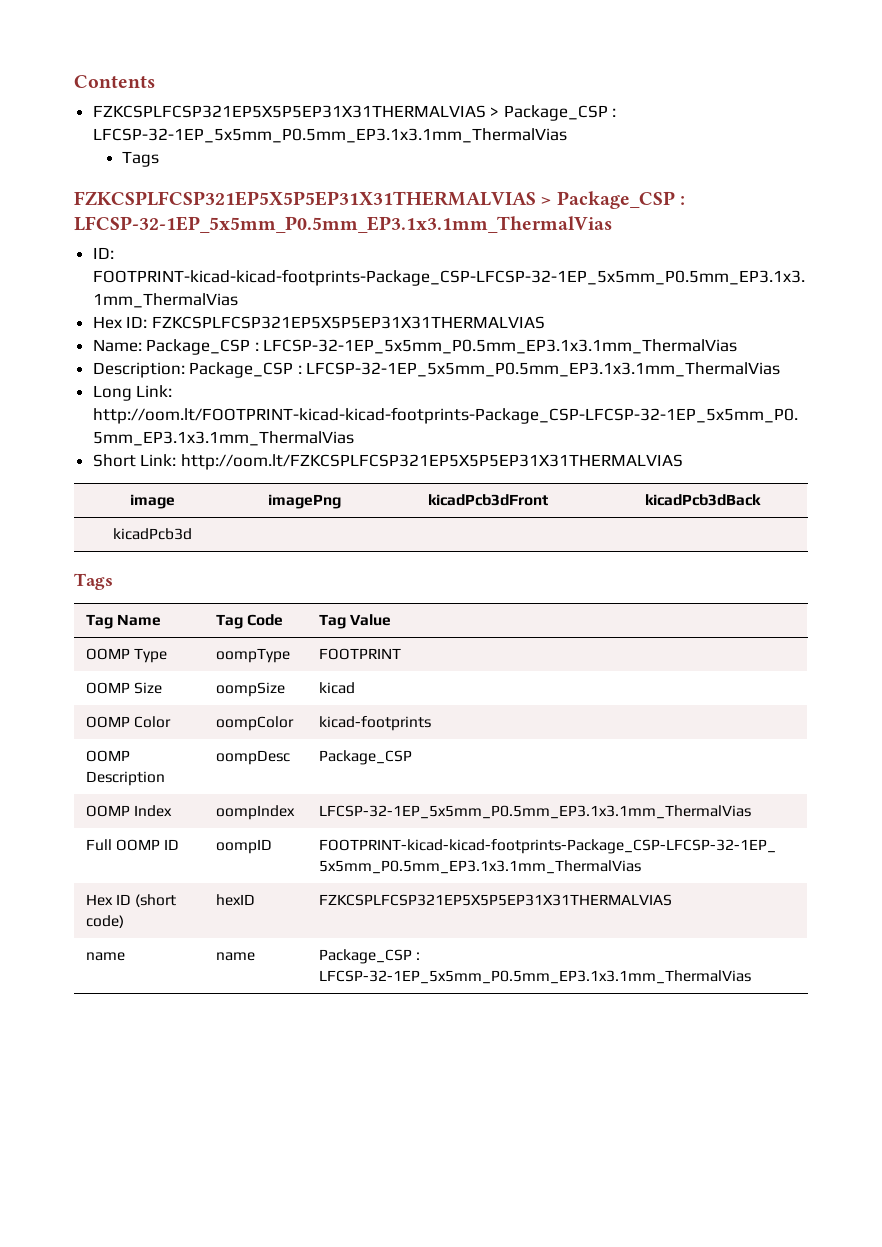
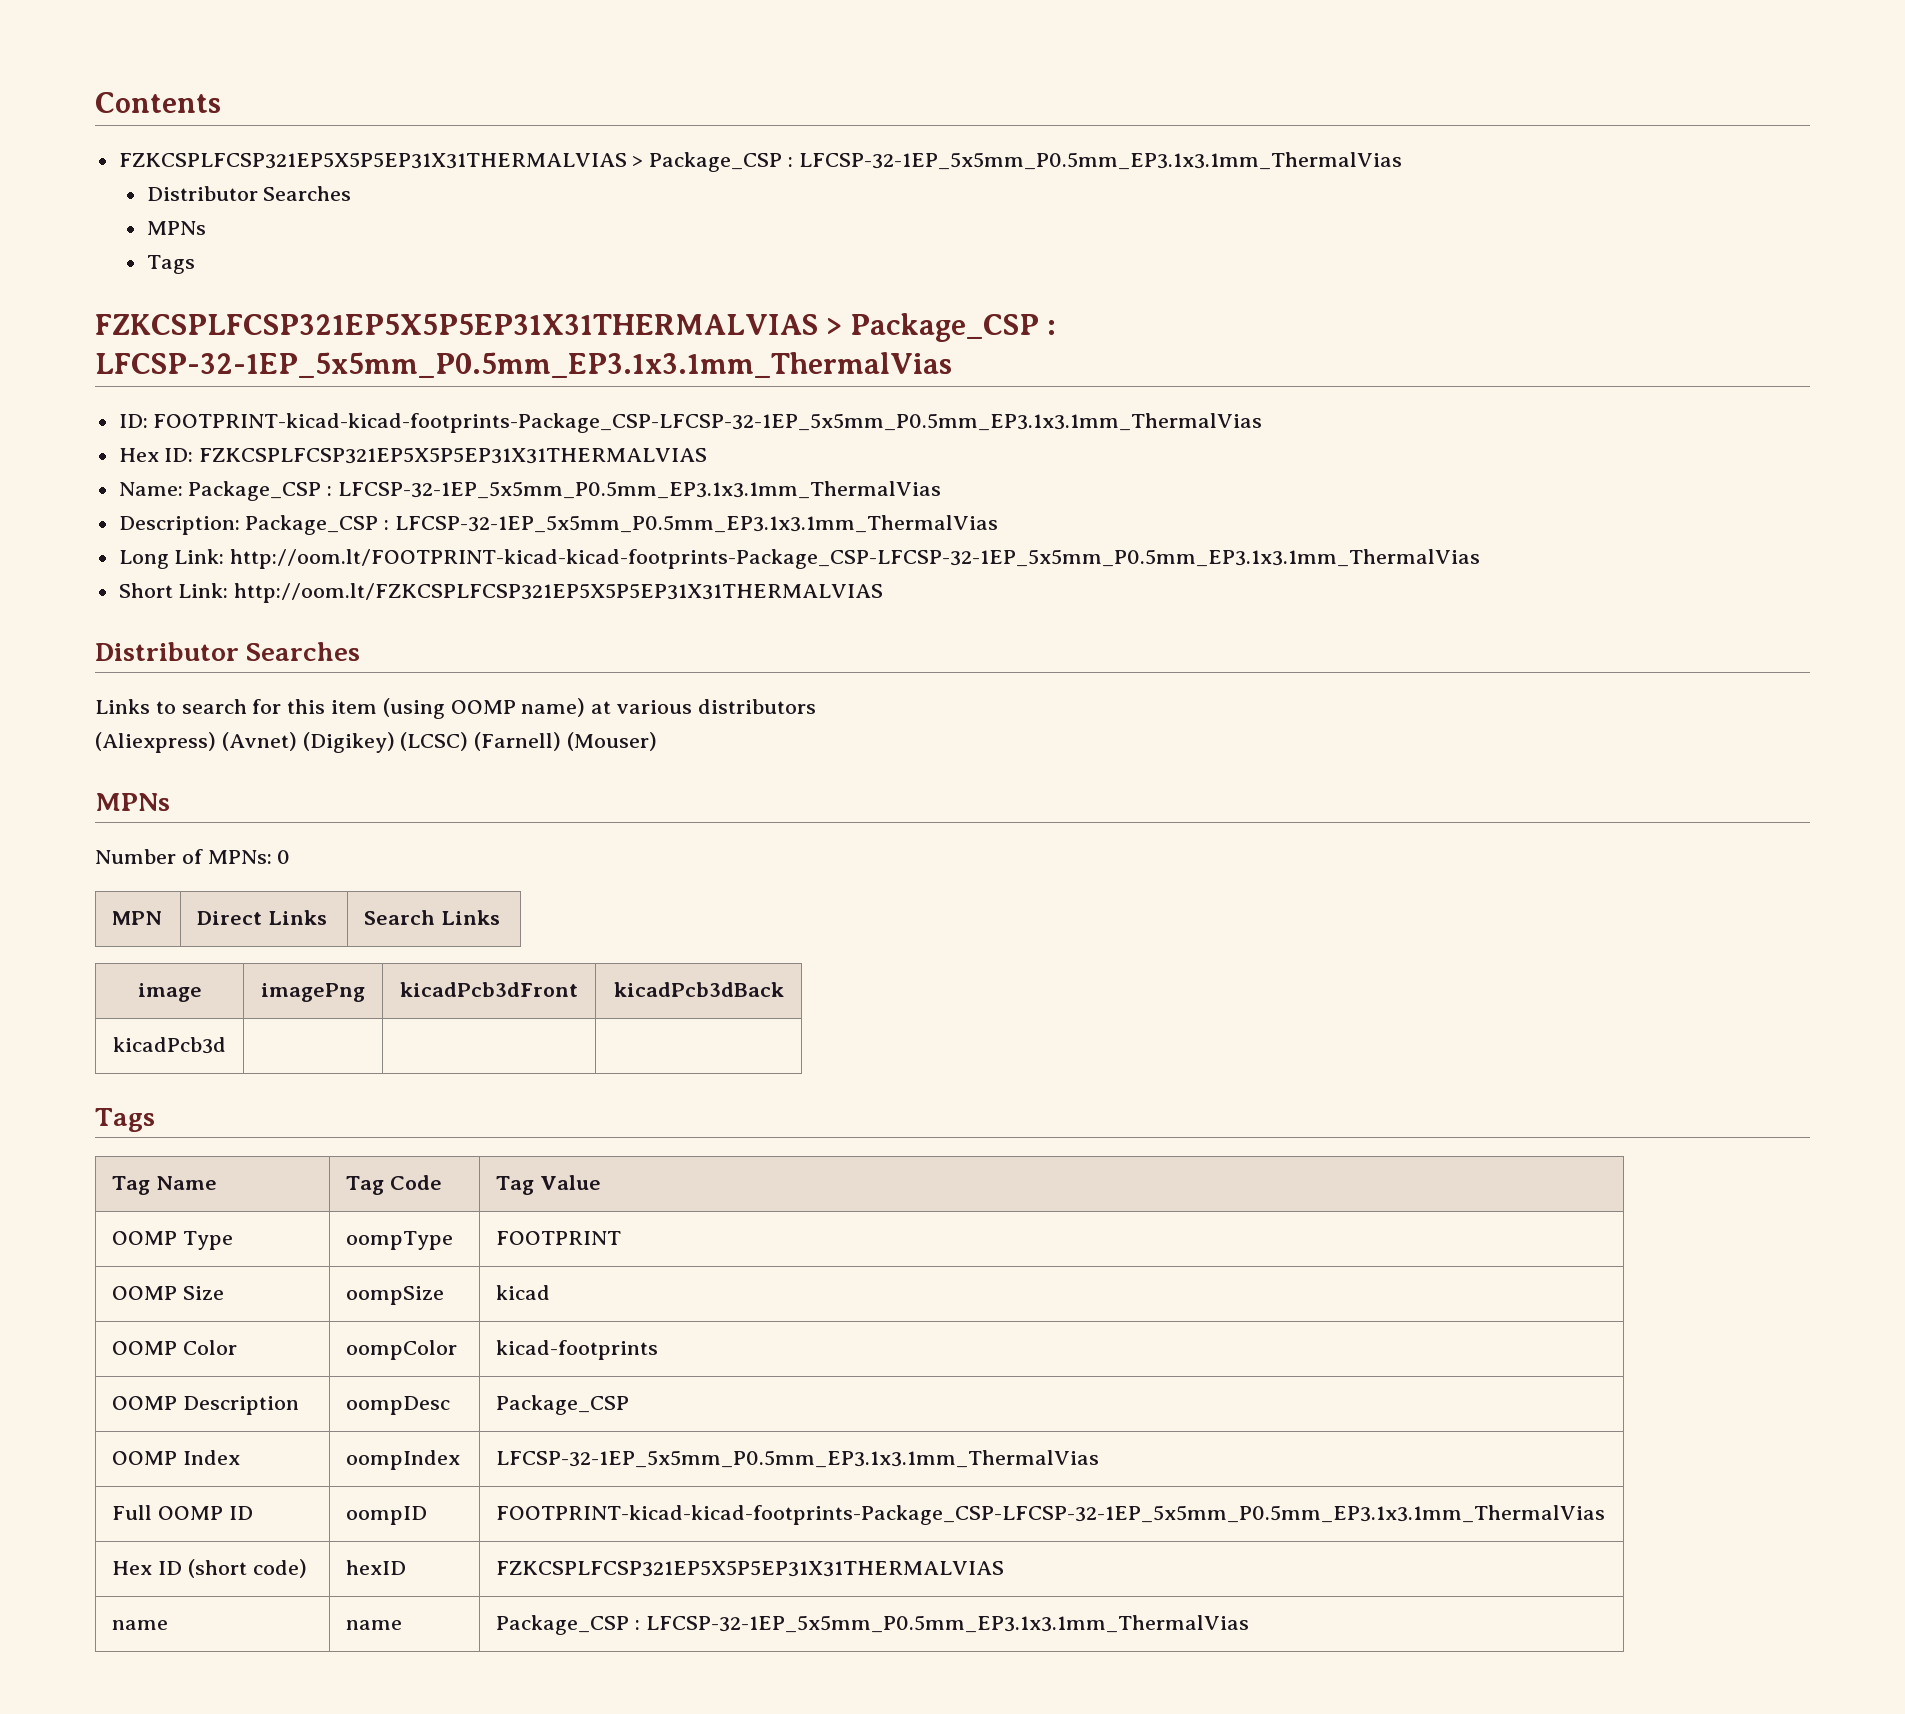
  Contents
  FZKCSPLFCSP321EP5X5P5EP31X31THERMALVIAS > Package_CSP : LFCSP-32-1EP_5x5mm_P0.5mm_EP3.1x3.1mm_ThermalVias
+ Distributor Searches
+ MPNs
  Short Link: http://oom.lt/FZKCSPLFCSP321EP5X5P5EP31X31THERMALVIAS
+ Distributor Searches
+ Links to search for this item (using OOMP name) at various distributors
+ (Aliexpress) (Avnet) (Digikey) (LCSC) (Farnell) (Mouser)
+ MPNs
+ Number of MPNs: 0
+ MPN | Direct Links | Search Links

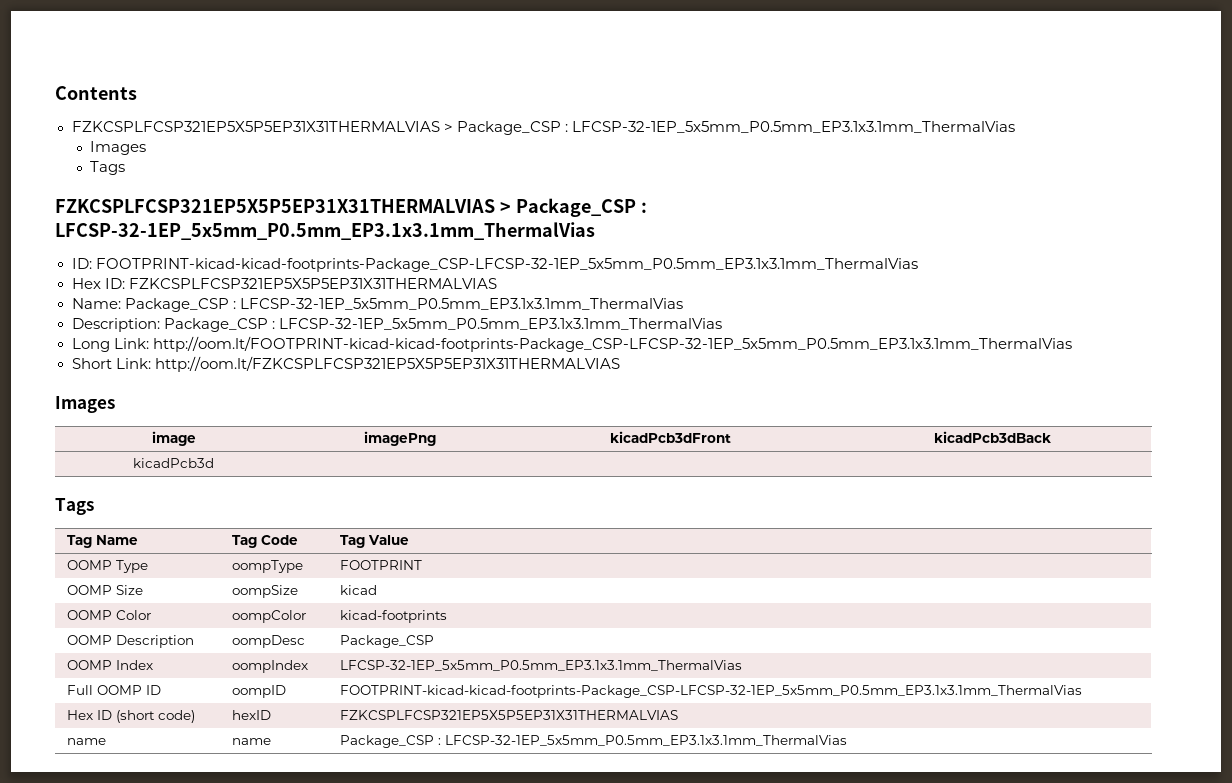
  Contents
  FZKCSPLFCSP321EP5X5P5EP31X31THERMALVIAS > Package_CSP : LFCSP-32-1EP_5x5mm_P0.5mm_EP3.1x3.1mm_ThermalVias
- Distributor Searches
- MPNs
+ Images
  Short Link: http://oom.lt/FZKCSPLFCSP321EP5X5P5EP31X31THERMALVIAS
- Distributor Searches
- Links to search for this item (using OOMP name) at various distributors
- (Aliexpress) (Avnet) (Digikey) (LCSC) (Farnell) (Mouser)
- MPNs
- Number of MPNs: 0
- MPN | Direct Links | Search Links
+ Images

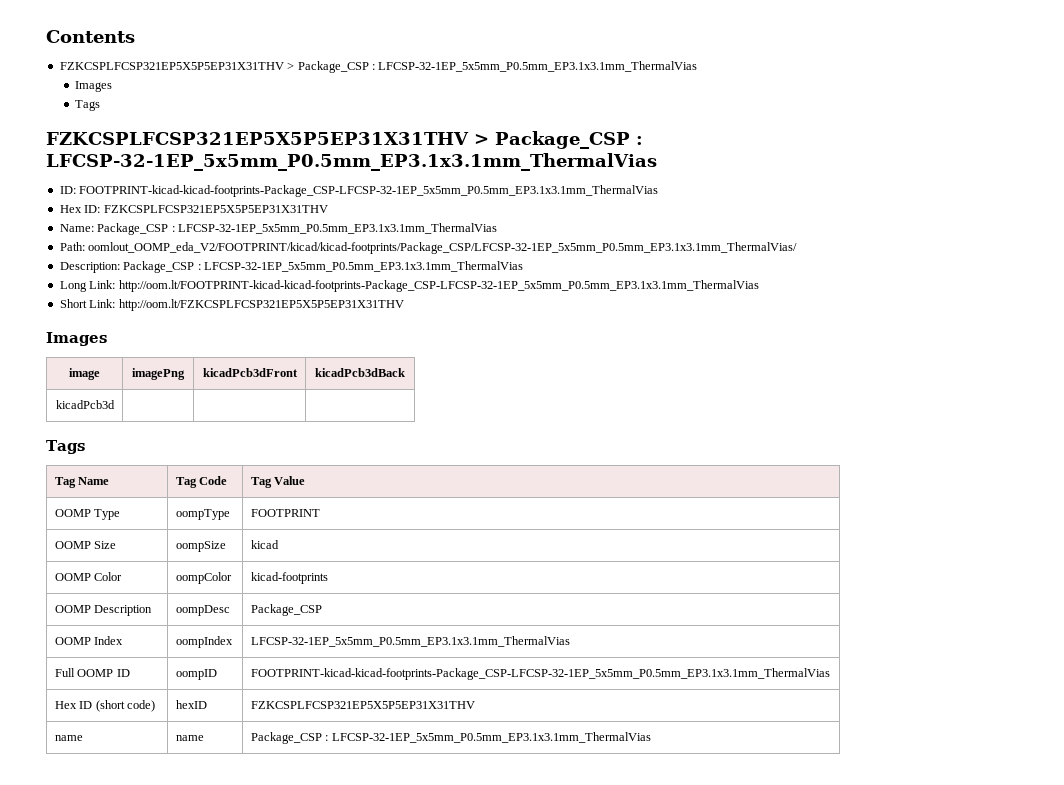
  Contents
- FZKCSPLFCSP321EP5X5P5EP31X31THERMALVIAS > Package_CSP : LFCSP-32-1EP_5x5mm_P0.5mm_EP3.1x3.1mm_ThermalVias
+ FZKCSPLFCSP321EP5X5P5EP31X31THV > Package_CSP : LFCSP-32-1EP_5x5mm_P0.5mm_EP3.1x3.1mm_ThermalVias
  Images
  Tags
- FZKCSPLFCSP321EP5X5P5EP31X31THERMALVIAS > Package_CSP : LFCSP-32-1EP_5x5mm_P0.5mm_EP3.1x3.1mm_ThermalVias
+ FZKCSPLFCSP321EP5X5P5EP31X31THV > Package_CSP : LFCSP-32-1EP_5x5mm_P0.5mm_EP3.1x3.1mm_ThermalVias
- Hex ID: FZKCSPLFCSP321EP5X5P5EP31X31THERMALVIAS
+ Hex ID: FZKCSPLFCSP321EP5X5P5EP31X31THV
+ Path: oomlout_OOMP_eda_V2/FOOTPRINT/kicad/kicad-footprints/Package_CSP/LFCSP-32-1EP_5x5mm_P0.5mm_EP3.1x3.1mm_ThermalVias/
- Short Link: http://oom.lt/FZKCSPLFCSP321EP5X5P5EP31X31THERMALVIAS
+ Short Link: http://oom.lt/FZKCSPLFCSP321EP5X5P5EP31X31THV
- Hex ID (short code) | hexID | FZKCSPLFCSP321EP5X5P5EP31X31THERMALVIAS
+ Hex ID (short code) | hexID | FZKCSPLFCSP321EP5X5P5EP31X31THV

